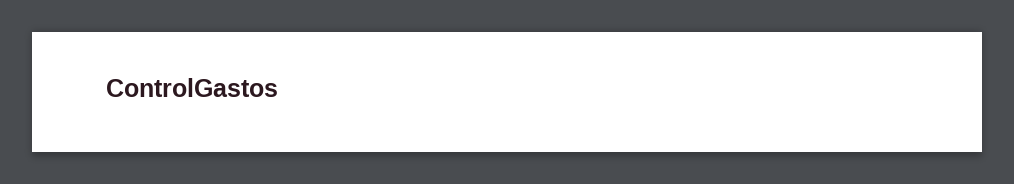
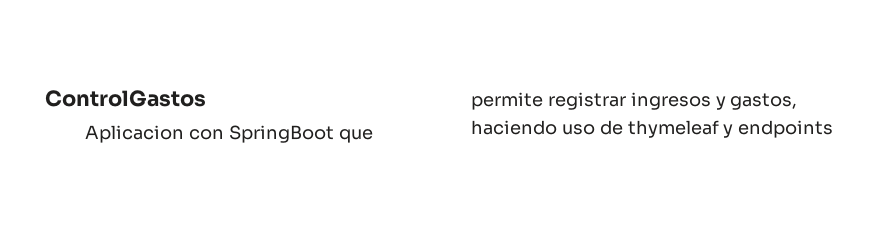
+ Aplicacion con SpringBoot que permite registrar ingresos y gastos, haciendo uso de thymeleaf y endpoints

